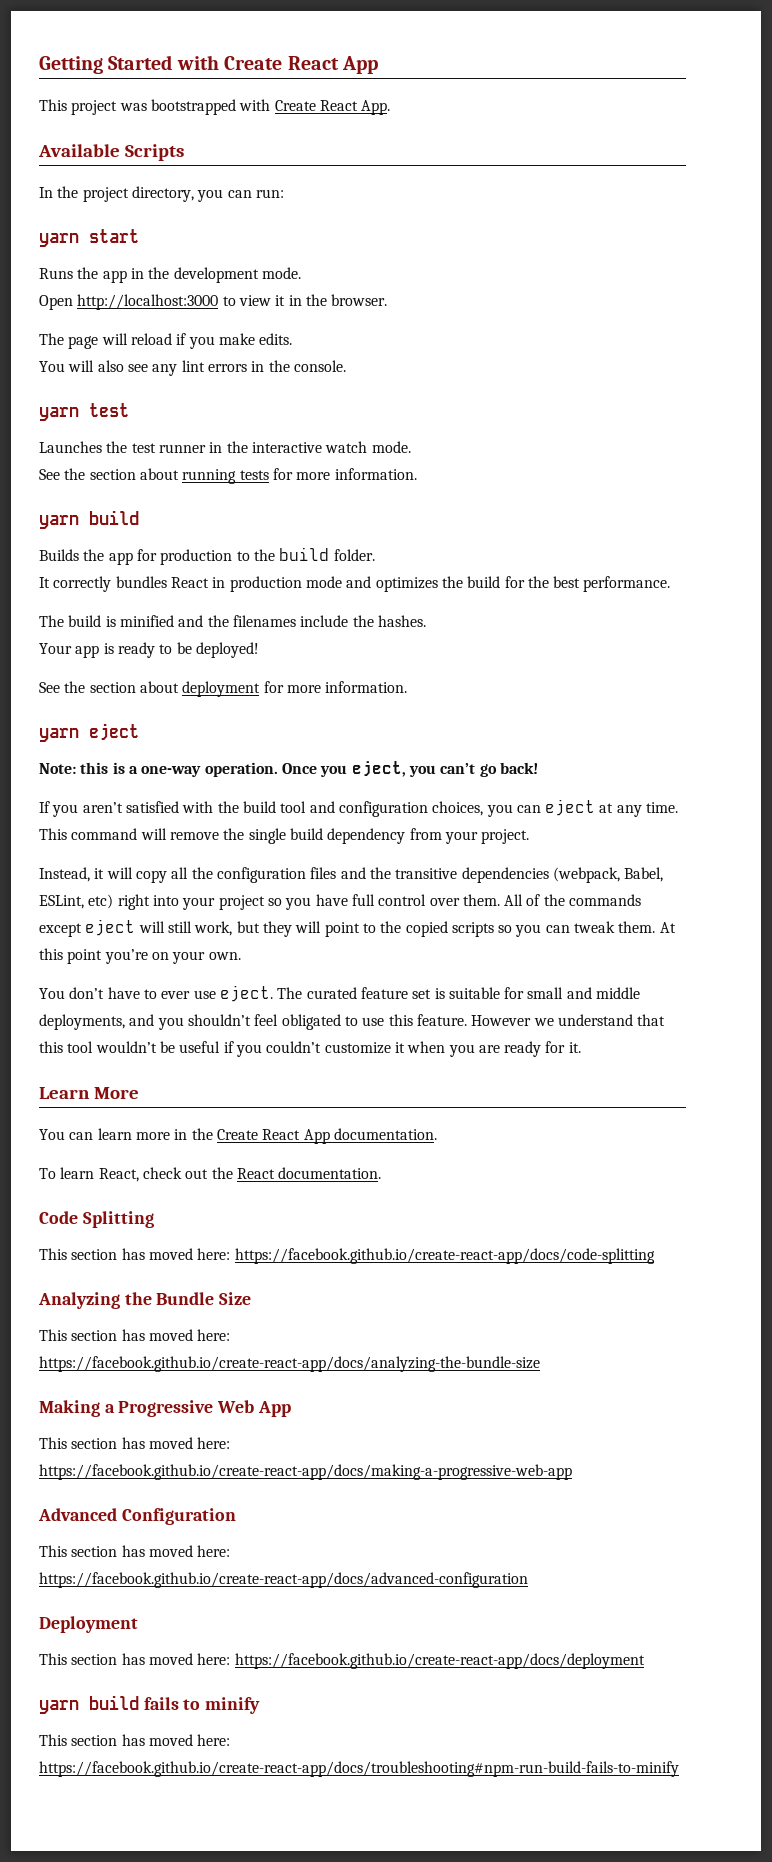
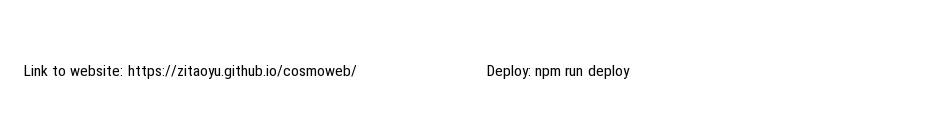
- Getting Started with Create React App
- This project was bootstrapped with Create React App.
- Available Scripts
- In the project directory, you can run:
- yarn start
- Runs the app in the development mode.
- Open http://localhost:3000 to view it in the browser.
- The page will reload if you make edits.
- You will also see any lint errors in the console.
- yarn test
- Launches the test runner in the interactive watch mode.
- See the section about running tests for more information.
- yarn build
- Builds the app for production to the build folder.
- It correctly bundles React in production mode and optimizes the build for the best performance.
- The build is minified and the filenames include the hashes.
- Your app is ready to be deployed!
- See the section about deployment for more information.
- yarn eject
- Note: this is a one-way operation. Once you eject, you can’t go back!
- If you aren’t satisfied with the build tool and configuration choices, you can eject at any time. This command will remove the single build dependency from your project.
- Instead, it will copy all the configuration files and the transitive dependencies (webpack, Babel, ESLint, etc) right into your project so you have full control over them. All of the commands except eject will still work, but they will point to the copied scripts so you can tweak them. At this point you’re on your own.
- You don’t have to ever use eject. The curated feature set is suitable for small and middle deployments, and you shouldn’t feel obligated to use this feature. However we understand that this tool wouldn’t be useful if you couldn’t customize it when you are ready for it.
- Learn More
- You can learn more in the Create React App documentation.
- To learn React, check out the React documentation.
- Code Splitting
- This section has moved here: https://facebook.github.io/create-react-app/docs/code-splitting
- Analyzing the Bundle Size
- This section has moved here: https://facebook.github.io/create-react-app/docs/analyzing-the-bundle-size
- Making a Progressive Web App
- This section has moved here: https://facebook.github.io/create-react-app/docs/making-a-progressive-web-app
- Advanced Configuration
- This section has moved here: https://facebook.github.io/create-react-app/docs/advanced-configuration
- Deployment
- This section has moved here: https://facebook.github.io/create-react-app/docs/deployment
- yarn build fails to minify
- This section has moved here: https://facebook.github.io/create-react-app/docs/troubleshooting#npm-run-build-fails-to-minify
+ Link to website: https://zitaoyu.github.io/cosmoweb/
+ Deploy: npm run deploy

